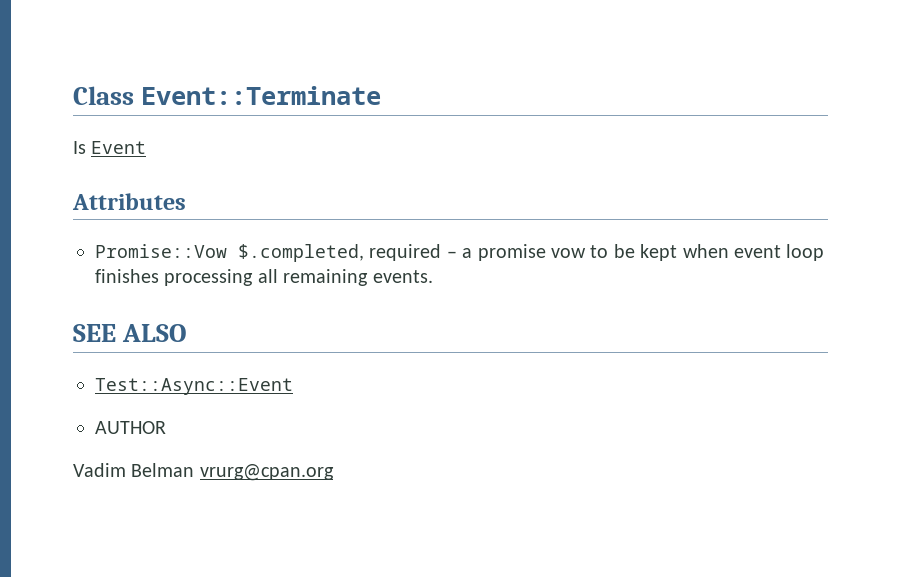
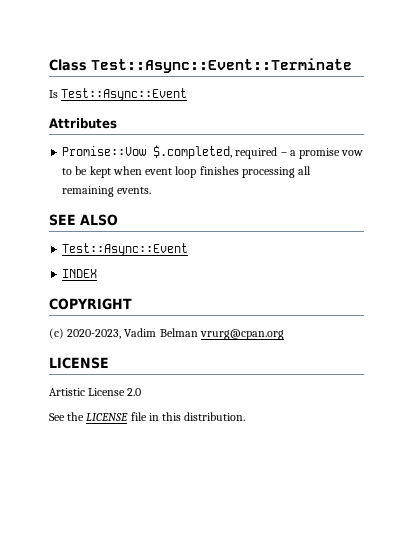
- Class Event::Terminate
+ Class Test::Async::Event::Terminate
- Is Event
+ Is Test::Async::Event
- AUTHOR
- Vadim Belman vrurg@cpan.org
+ INDEX
+ COPYRIGHT
+ (c) 2020-2023, Vadim Belman vrurg@cpan.org
+ LICENSE
+ Artistic License 2.0
+ See the LICENSE file in this distribution.

